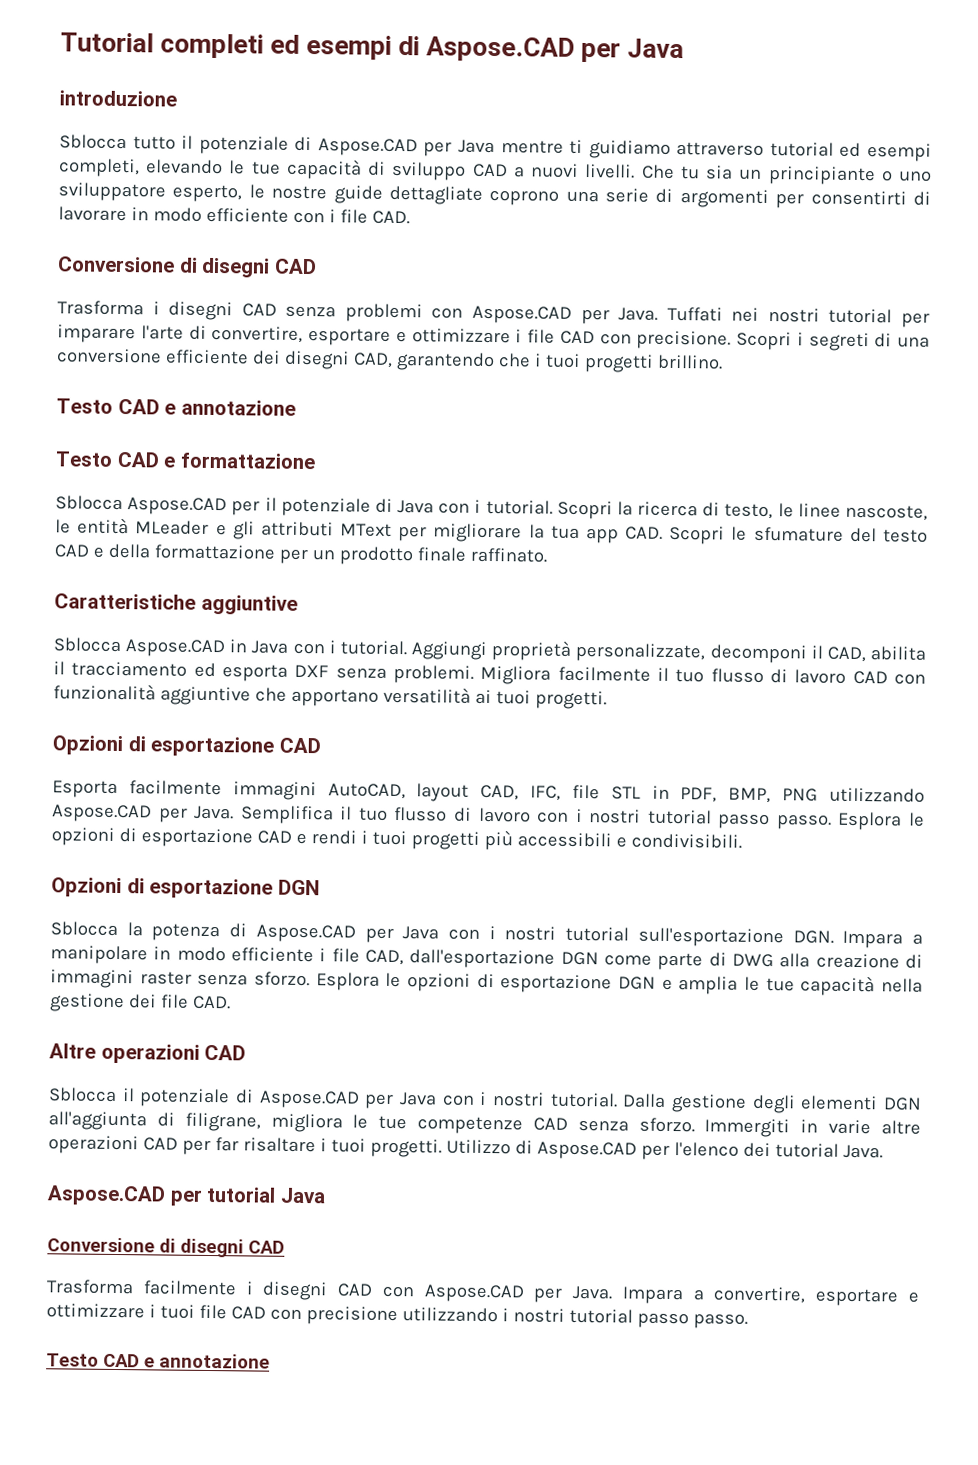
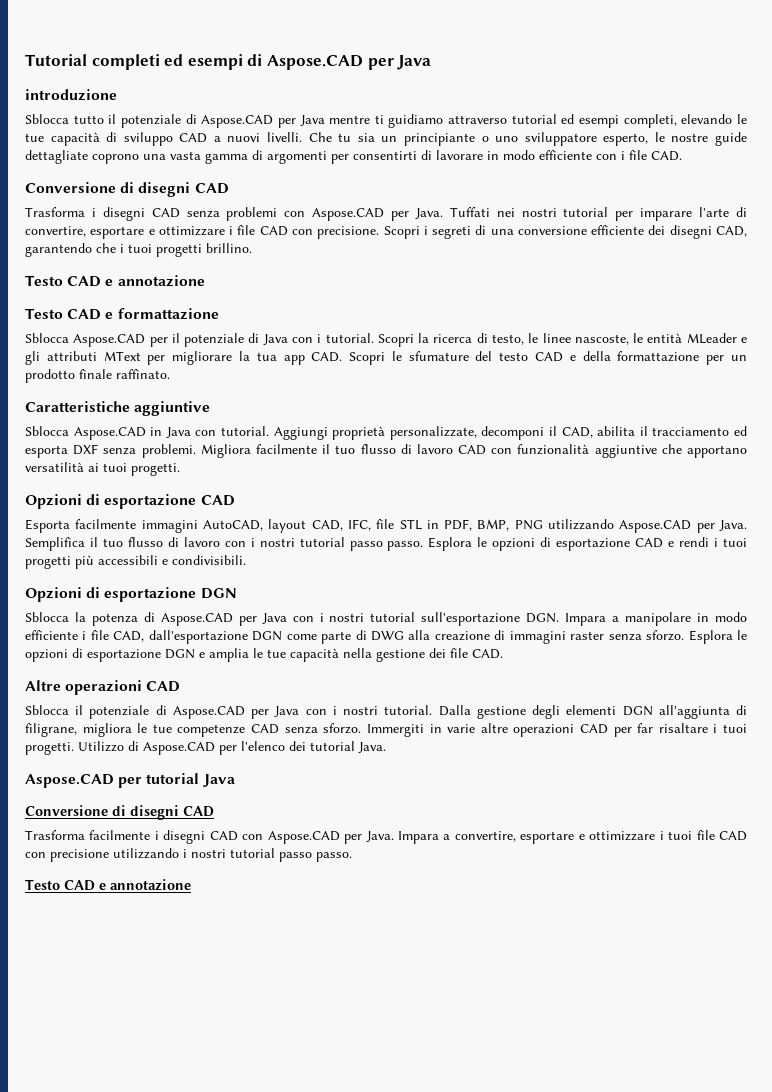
- Che tu sia un principiante o uno sviluppatore esperto, le nostre guide dettagliate coprono una serie di argomenti per consentirti di lavorare in modo efficiente con i file CAD.
+ Che tu sia un principiante o uno sviluppatore esperto, le nostre guide dettagliate coprono una vasta gamma di argomenti per consentirti di lavorare in modo efficiente con i file CAD.
- Sblocca Aspose.CAD in Java con i tutorial.
+ Sblocca Aspose.CAD in Java con tutorial.

